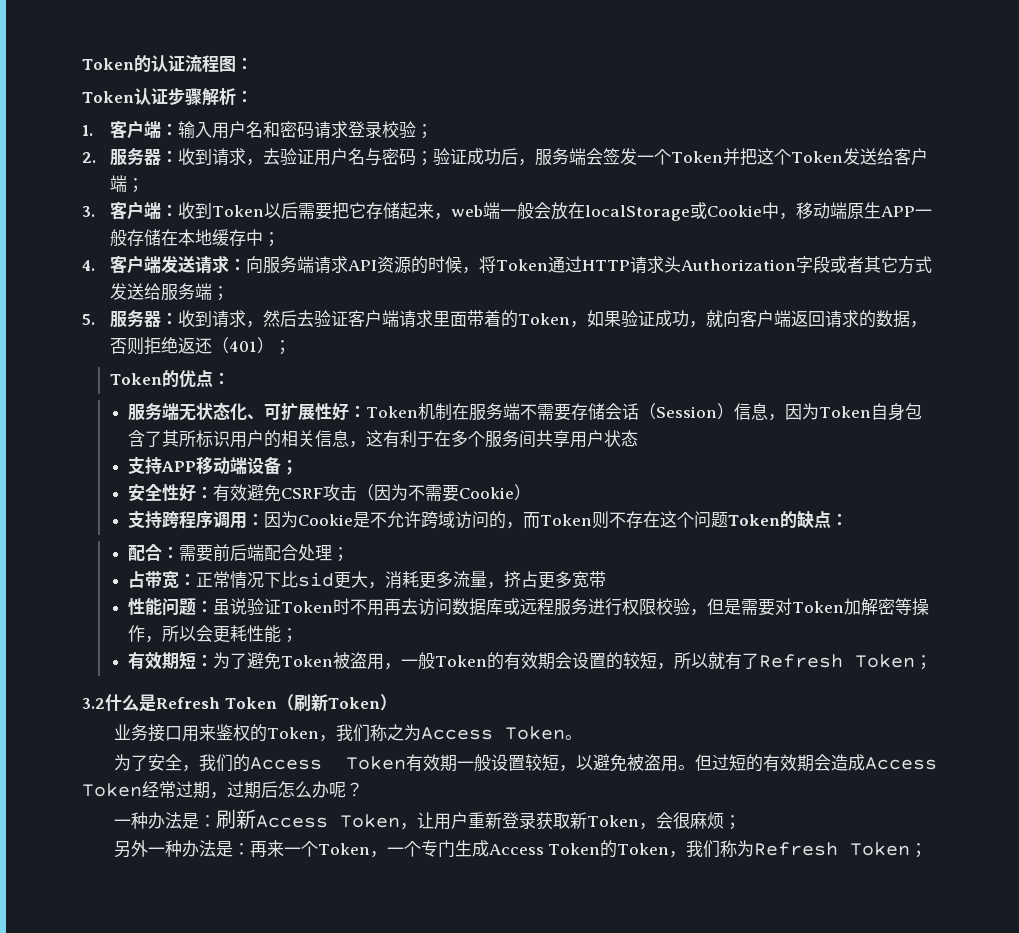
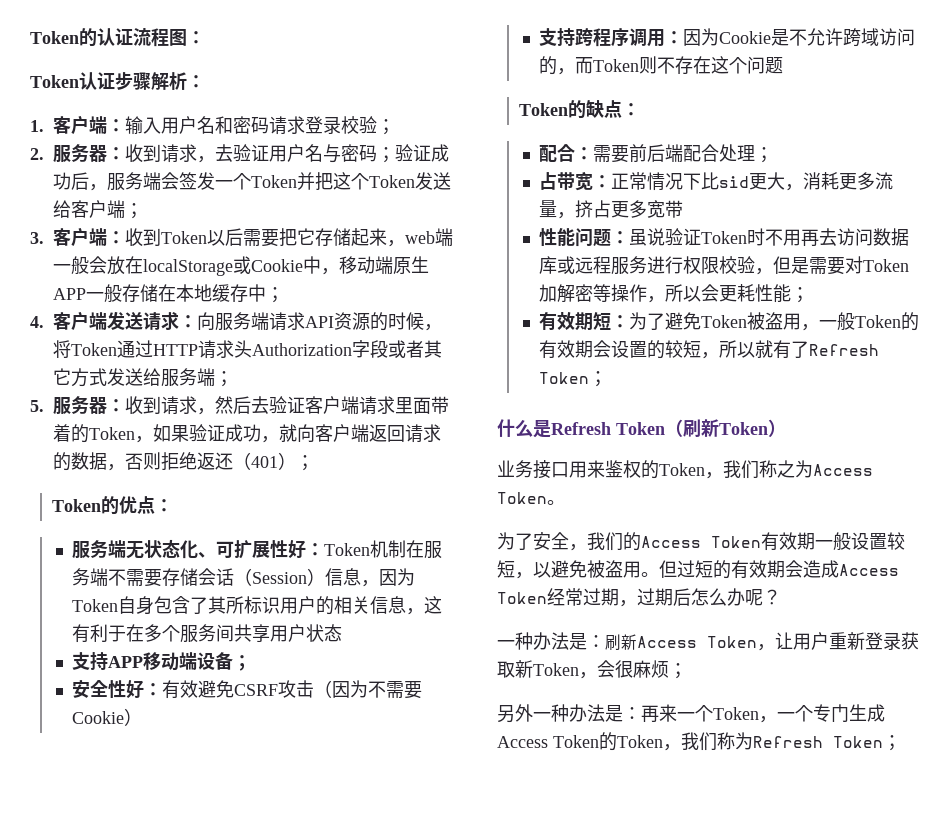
- 支持跨程序调用：因为Cookie是不允许跨域访问的，而Token则不存在这个问题Token的缺点：
+ 支持跨程序调用：因为Cookie是不允许跨域访问的，而Token则不存在这个问题
+ Token的缺点：
- 3.2什么是Refresh Token（刷新Token）
+ 什么是Refresh Token（刷新Token）

